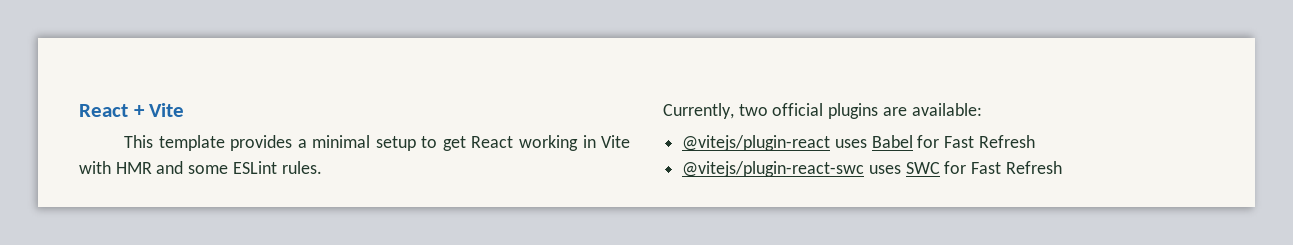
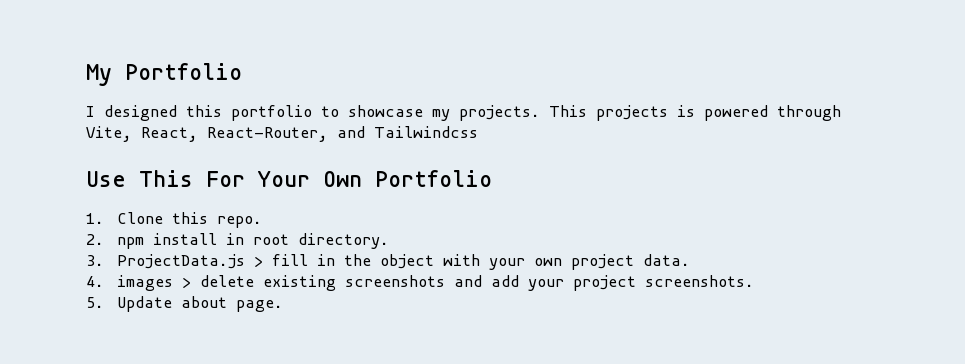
- React + Vite
- This template provides a minimal setup to get React working in Vite with HMR and some ESLint rules.
- Currently, two official plugins are available:
- @vitejs/plugin-react uses Babel for Fast Refresh
- @vitejs/plugin-react-swc uses SWC for Fast Refresh
+ My Portfolio
+ I designed this portfolio to showcase my projects. This projects is powered through Vite, React, React-Router, and Tailwindcss
+ Use This For Your Own Portfolio
+ 1. Clone this repo.
+ 2. npm install in root directory.
+ 3. ProjectData.js > fill in the object with your own project data.
+ 4. images > delete existing screenshots and add your project screenshots.
+ 5. Update about page.

